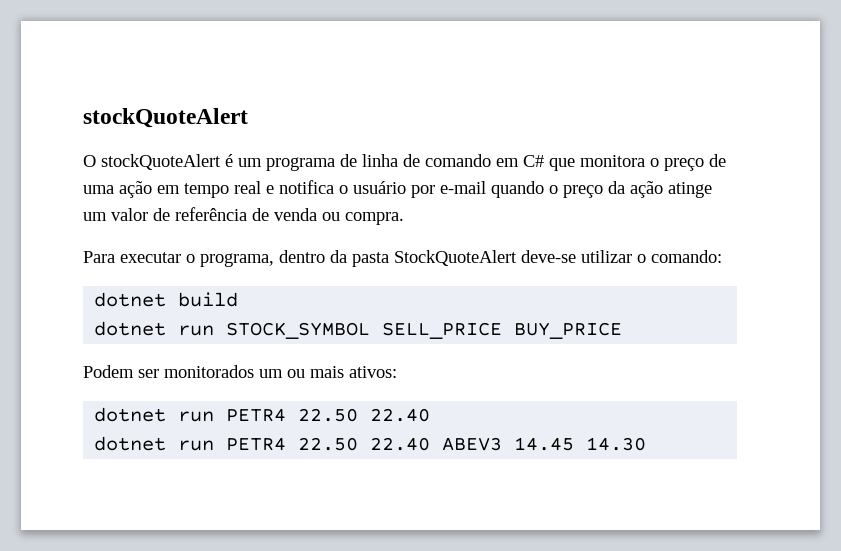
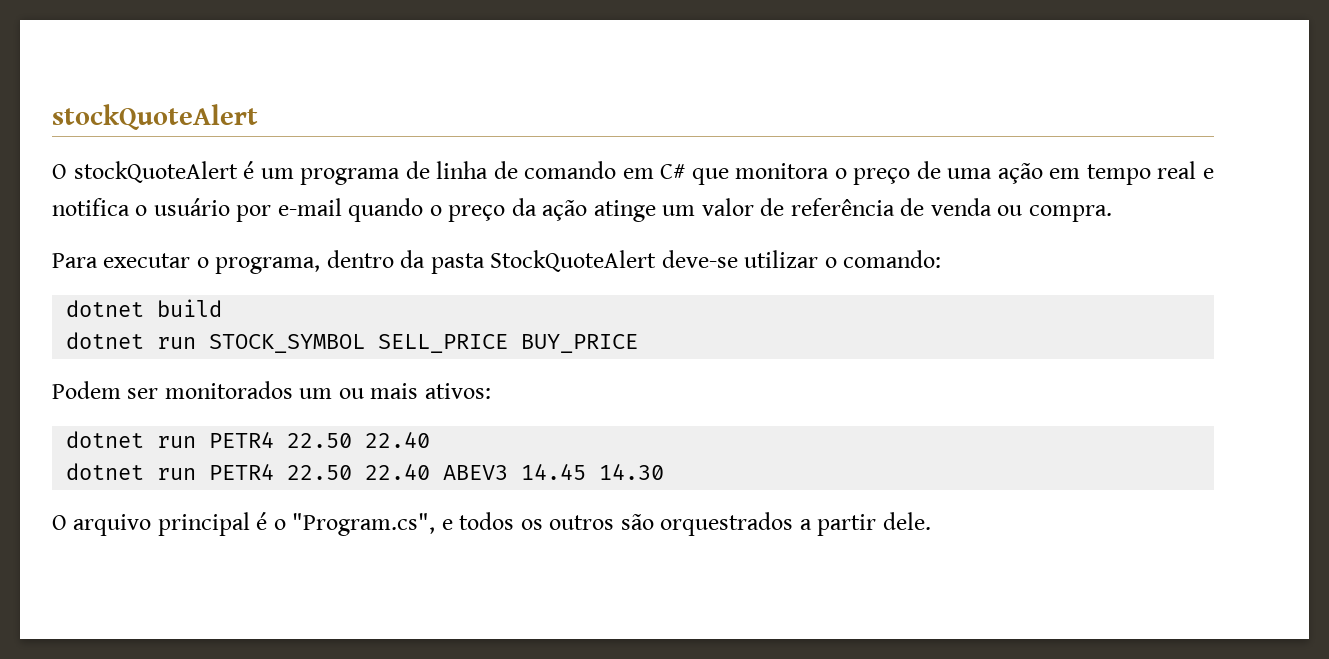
+ O arquivo principal é o "Program.cs", e todos os outros são orquestrados a partir dele.

